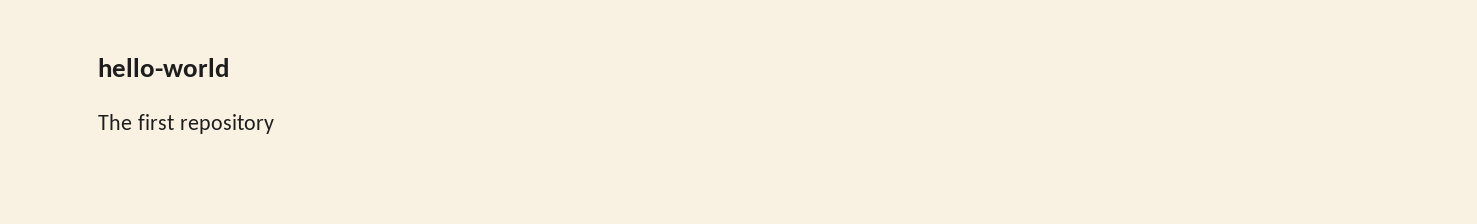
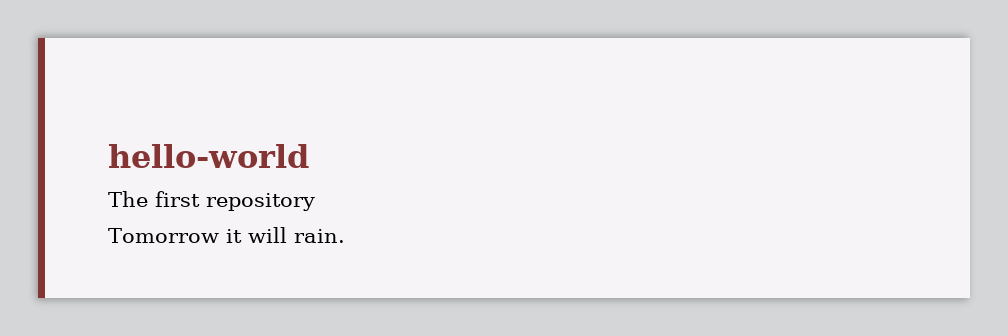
+ Tomorrow it will rain.

